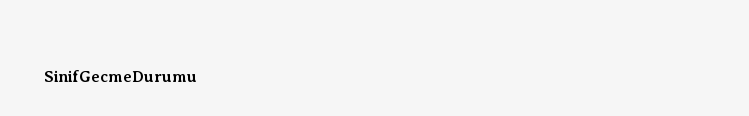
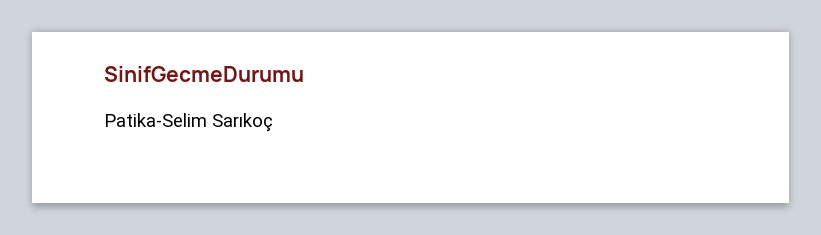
+ Patika-Selim Sarıkoç

